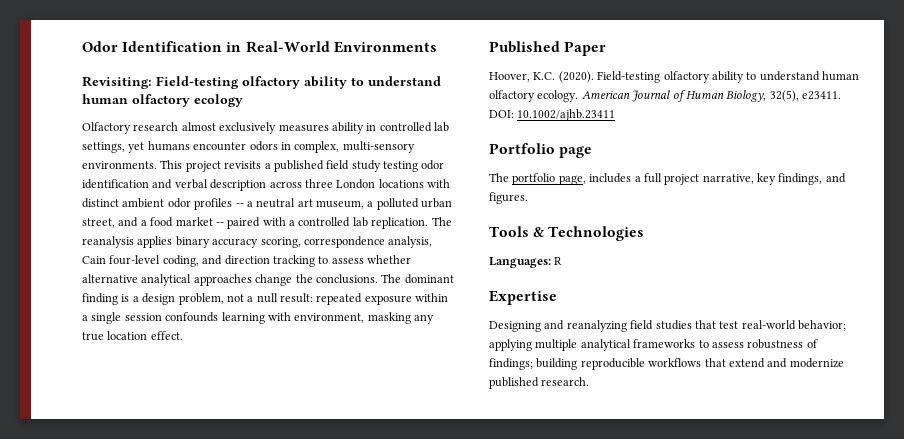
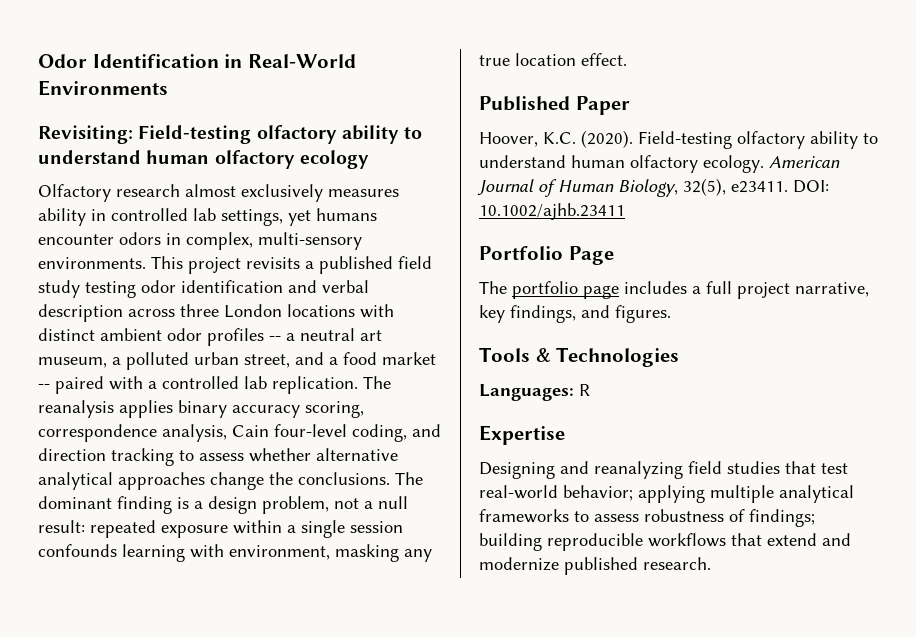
- Portfolio page
+ Portfolio Page
- The portfolio page, includes a full project narrative, key findings, and figures.
+ The portfolio page includes a full project narrative, key findings, and figures.

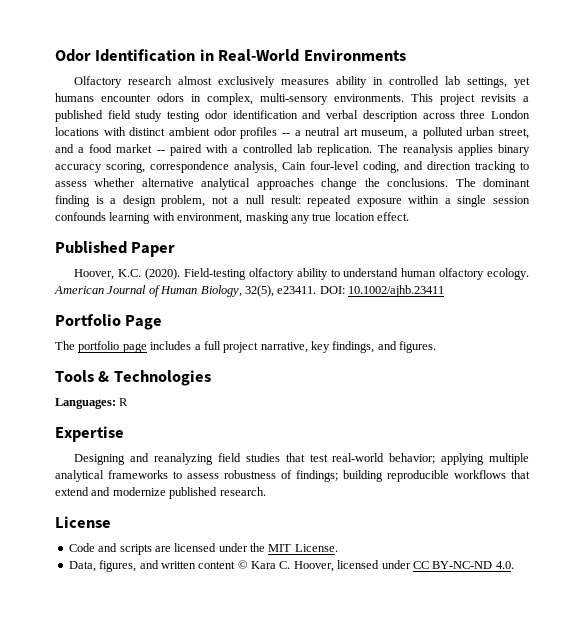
- Revisiting: Field-testing olfactory ability to understand human olfactory ecology
+ License
+ Code and scripts are licensed under the MIT License.
+ Data, figures, and written content © Kara C. Hoover, licensed under CC BY-NC-ND 4.0.

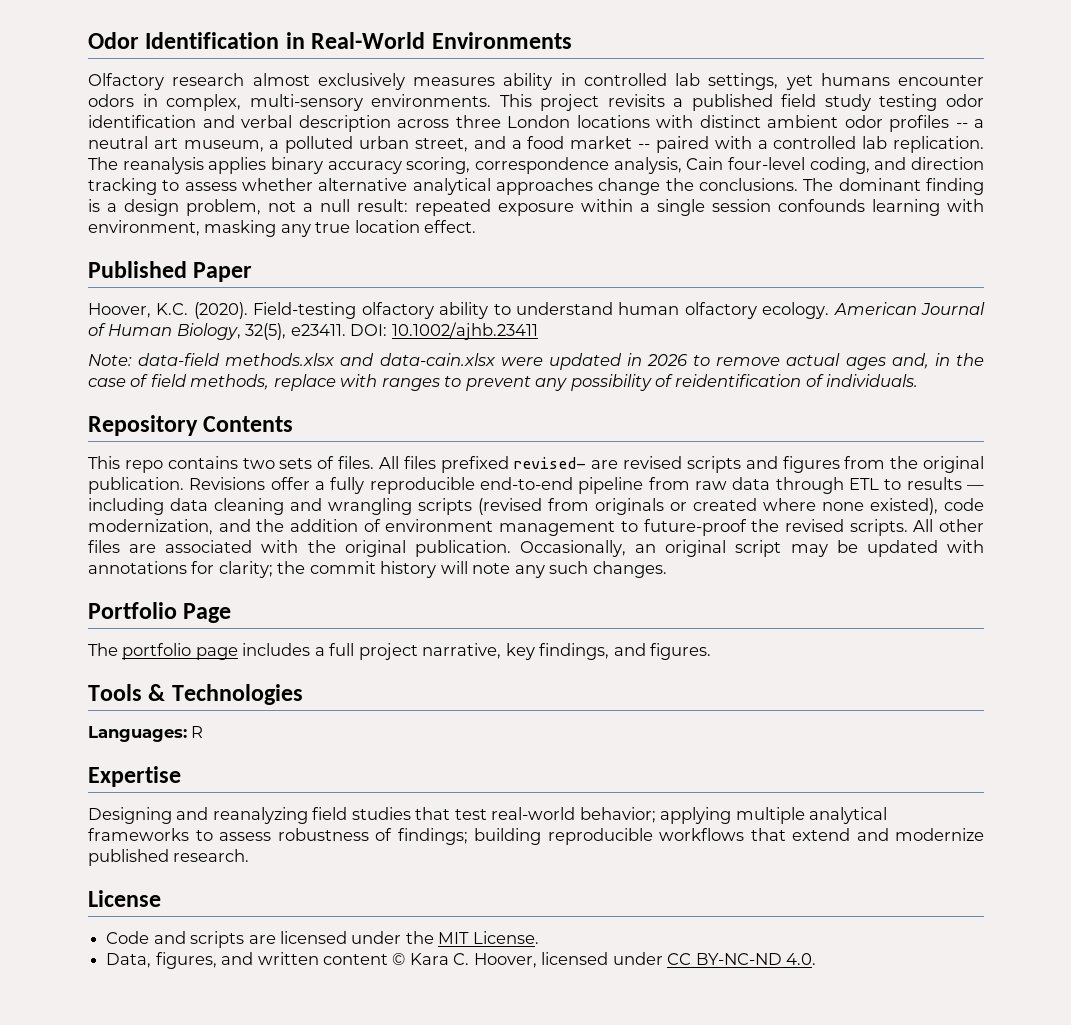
+ Note: data-field methods.xlsx and data-cain.xlsx were updated in 2026 to remove actual ages and, in the case of field methods, replace with ranges to prevent any possibility of reidentification of individuals.
+ Repository Contents
+ This repo contains two sets of files. All files prefixed revised- are revised scripts and figures from the original publication. Revisions offer a fully reproducible end-to-end pipeline from raw data through ETL to results — including data cleaning and wrangling scripts (revised from originals or created where none existed), code modernization, and the addition of environment management to future-proof the revised scripts. All other files are associated with the original publication. Occasionally, an original script may be updated with annotations for clarity; the commit history will note any such changes.

